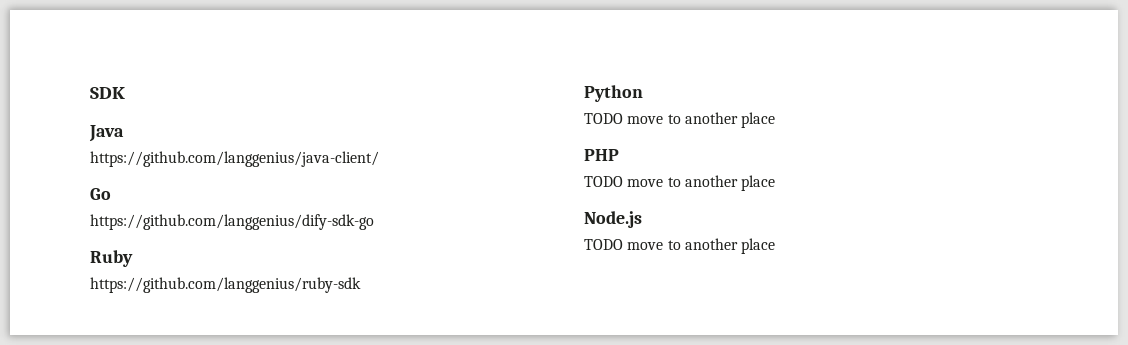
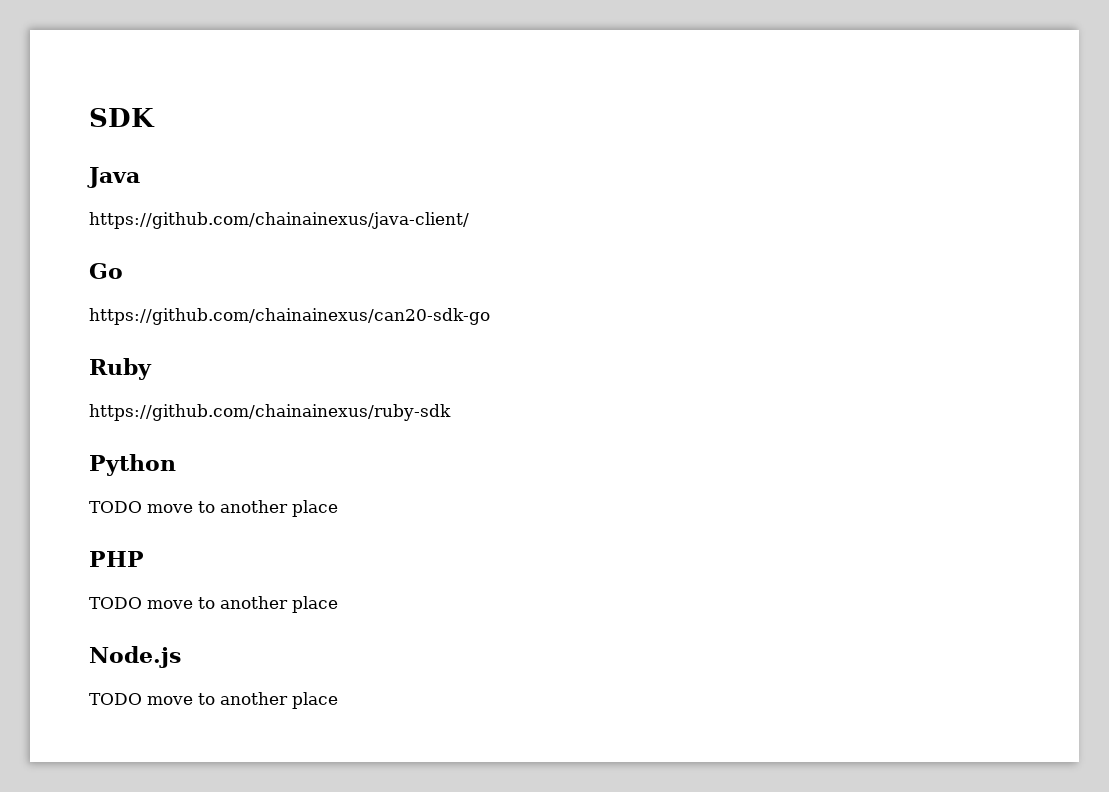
- https://github.com/langgenius/java-client/
+ https://github.com/chainainexus/java-client/
- https://github.com/langgenius/dify-sdk-go
+ https://github.com/chainainexus/can20-sdk-go
- https://github.com/langgenius/ruby-sdk
+ https://github.com/chainainexus/ruby-sdk

